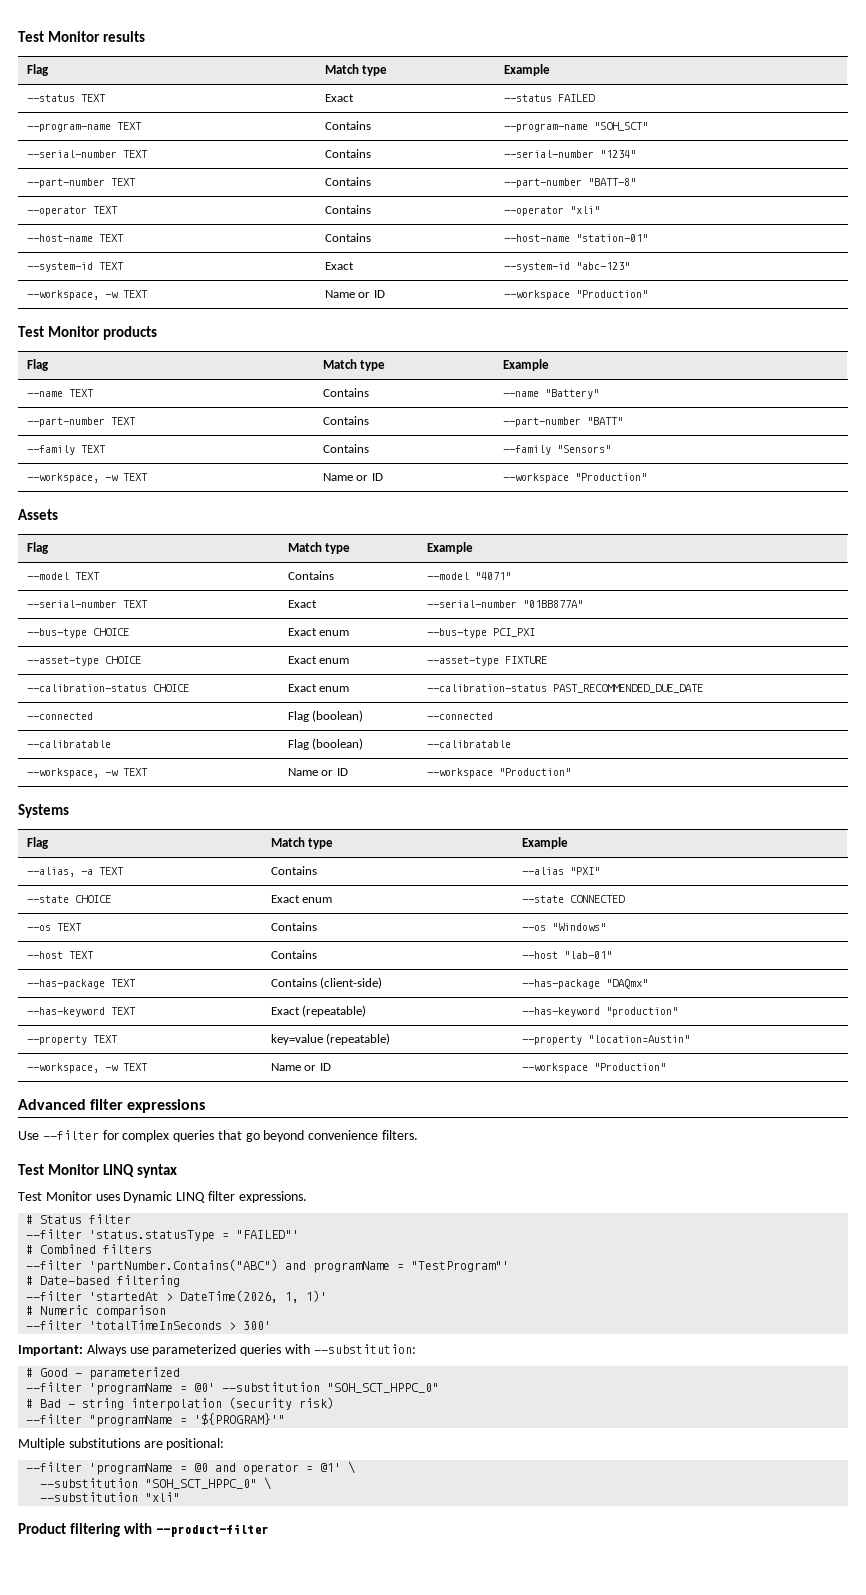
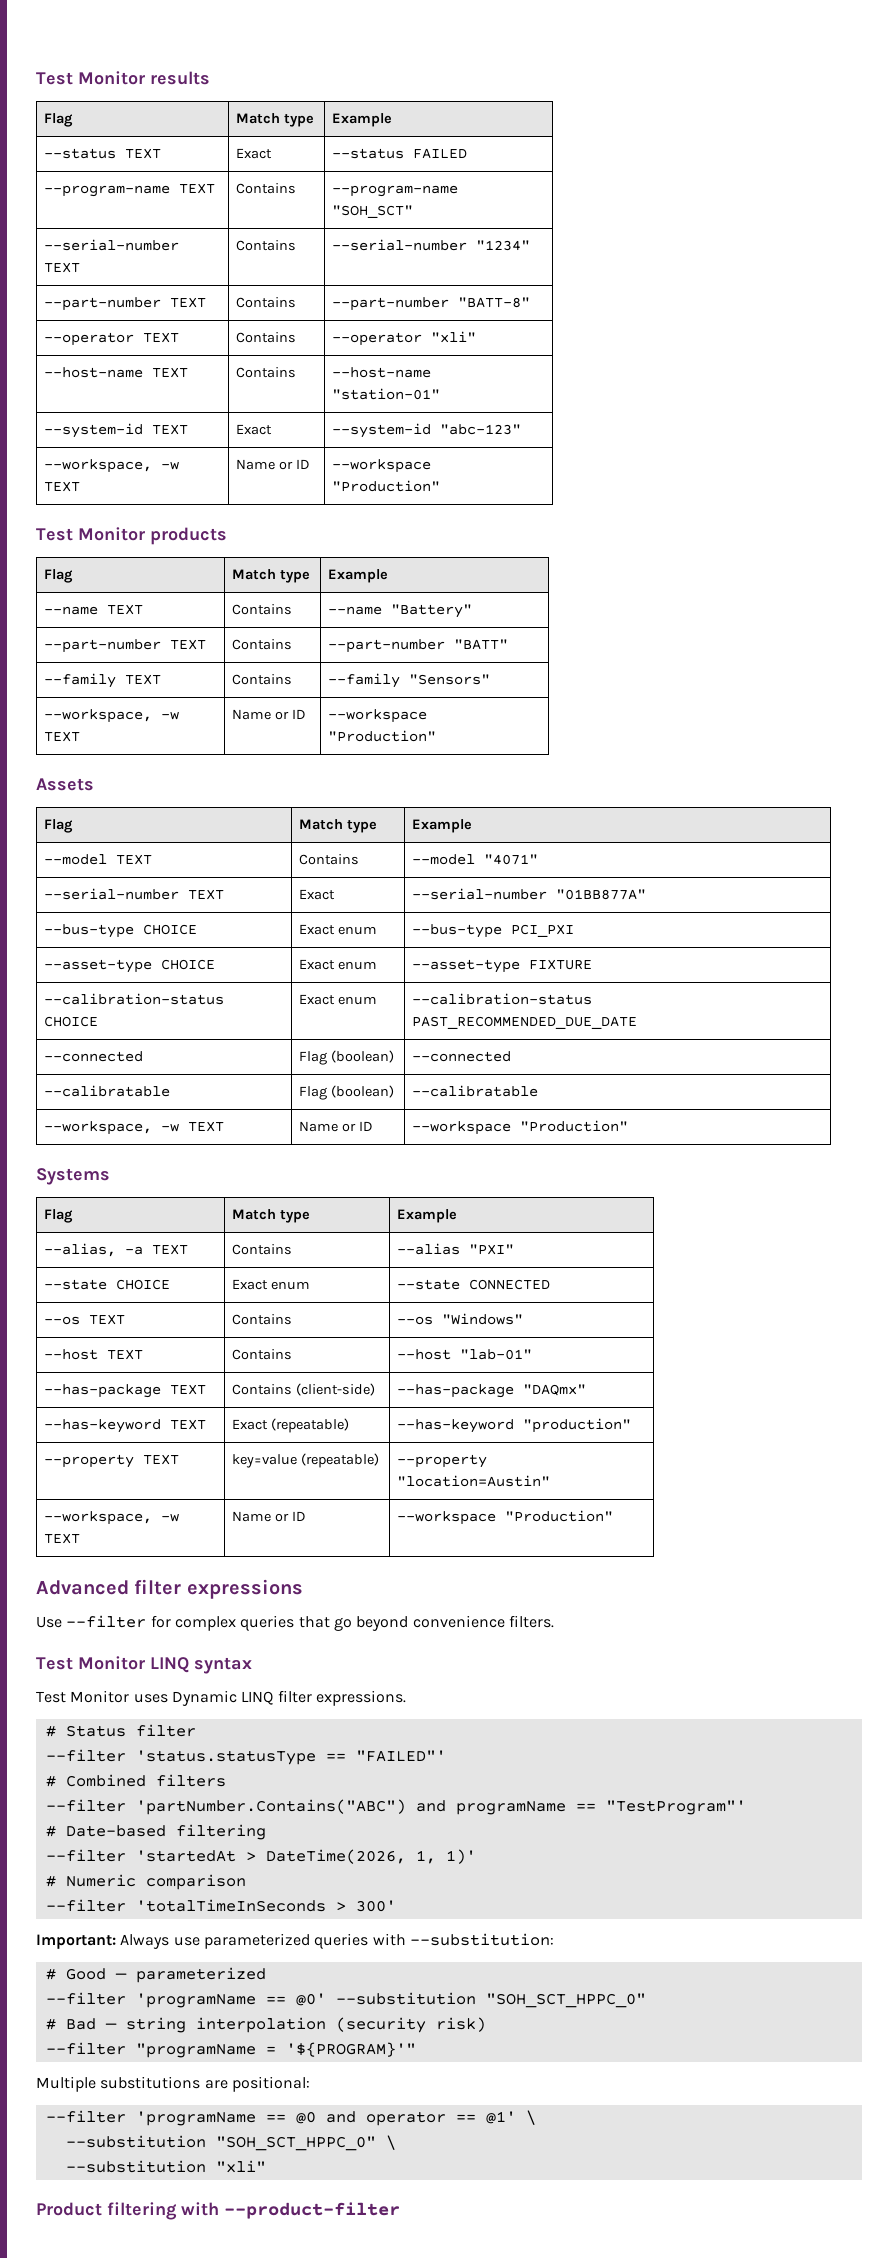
- --filter 'status.statusType = "FAILED"'
+ --filter 'status.statusType == "FAILED"'
- --filter 'partNumber.Contains("ABC") and programName = "TestProgram"'
+ --filter 'partNumber.Contains("ABC") and programName == "TestProgram"'
- --filter 'programName = @0' --substitution "SOH_SCT_HPPC_0"
+ --filter 'programName == @0' --substitution "SOH_SCT_HPPC_0"
- --filter 'programName = @0 and operator = @1' \
+ --filter 'programName == @0 and operator == @1' \

